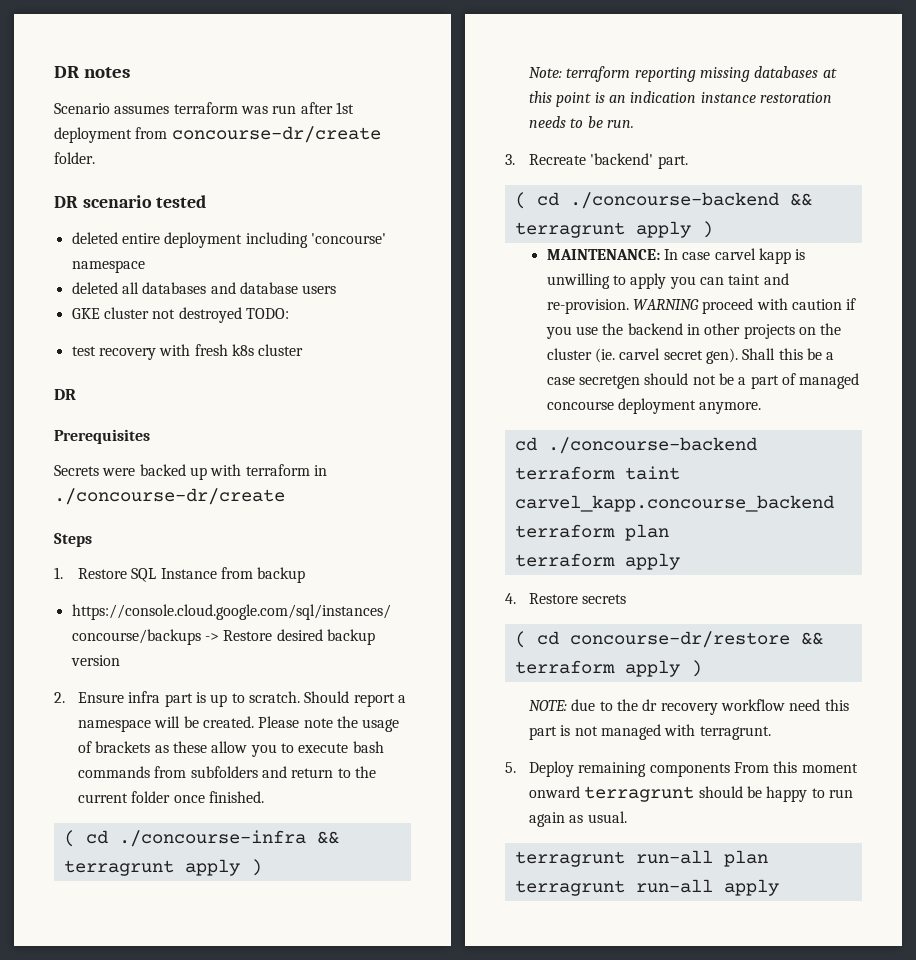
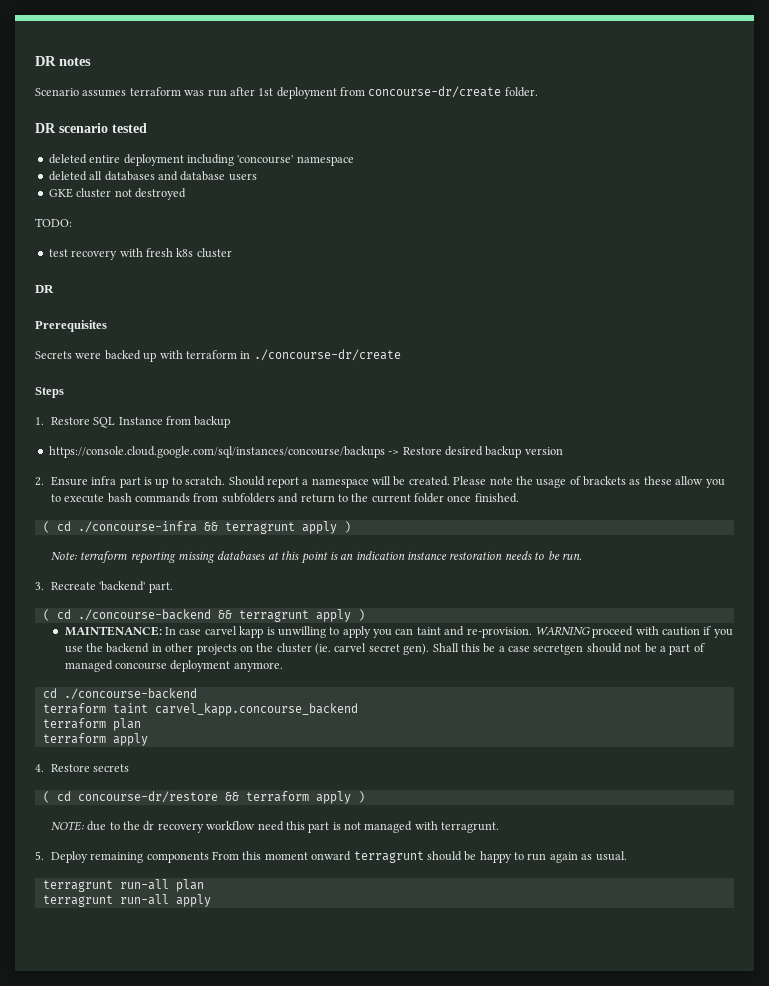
- GKE cluster not destroyed TODO:
+ GKE cluster not destroyed
+ TODO:

